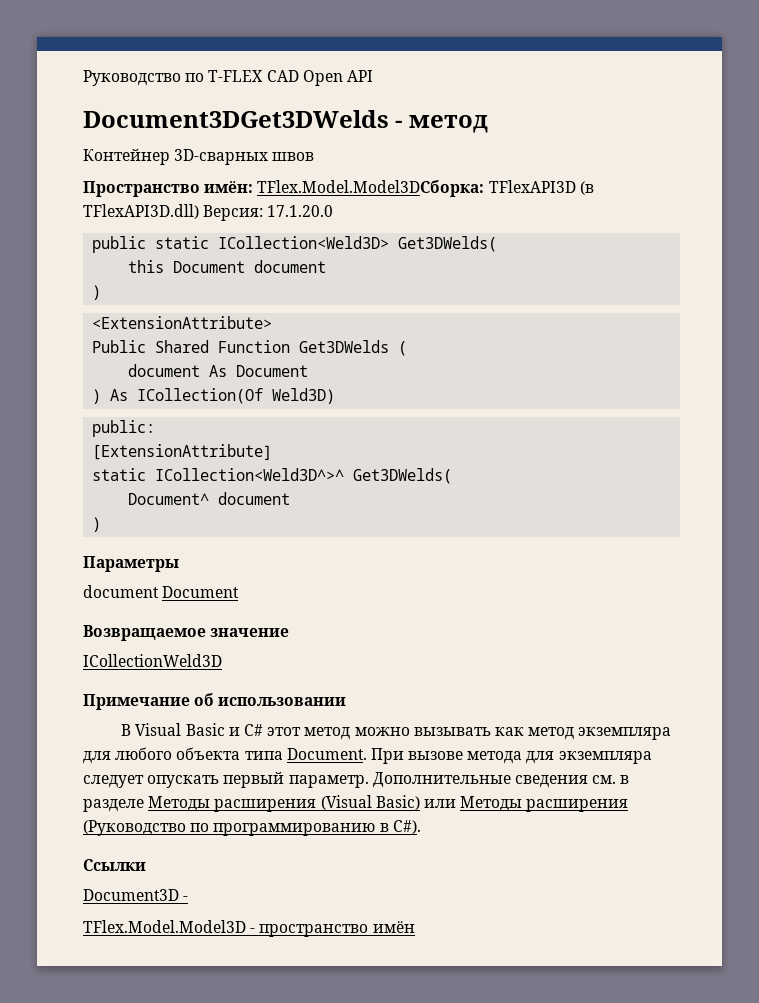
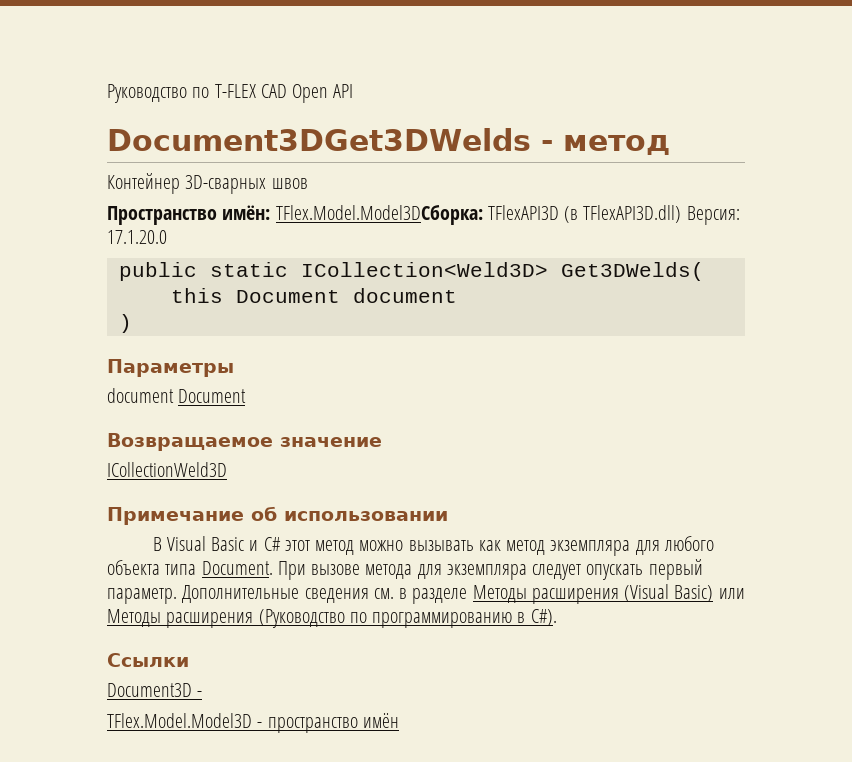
- <ExtensionAttribute>
- Public Shared Function Get3DWelds (
- document As Document
- ) As ICollection(Of Weld3D)
- public:
- [ExtensionAttribute]
- static ICollection<Weld3D^>^ Get3DWelds(
- Document^ document
- )

